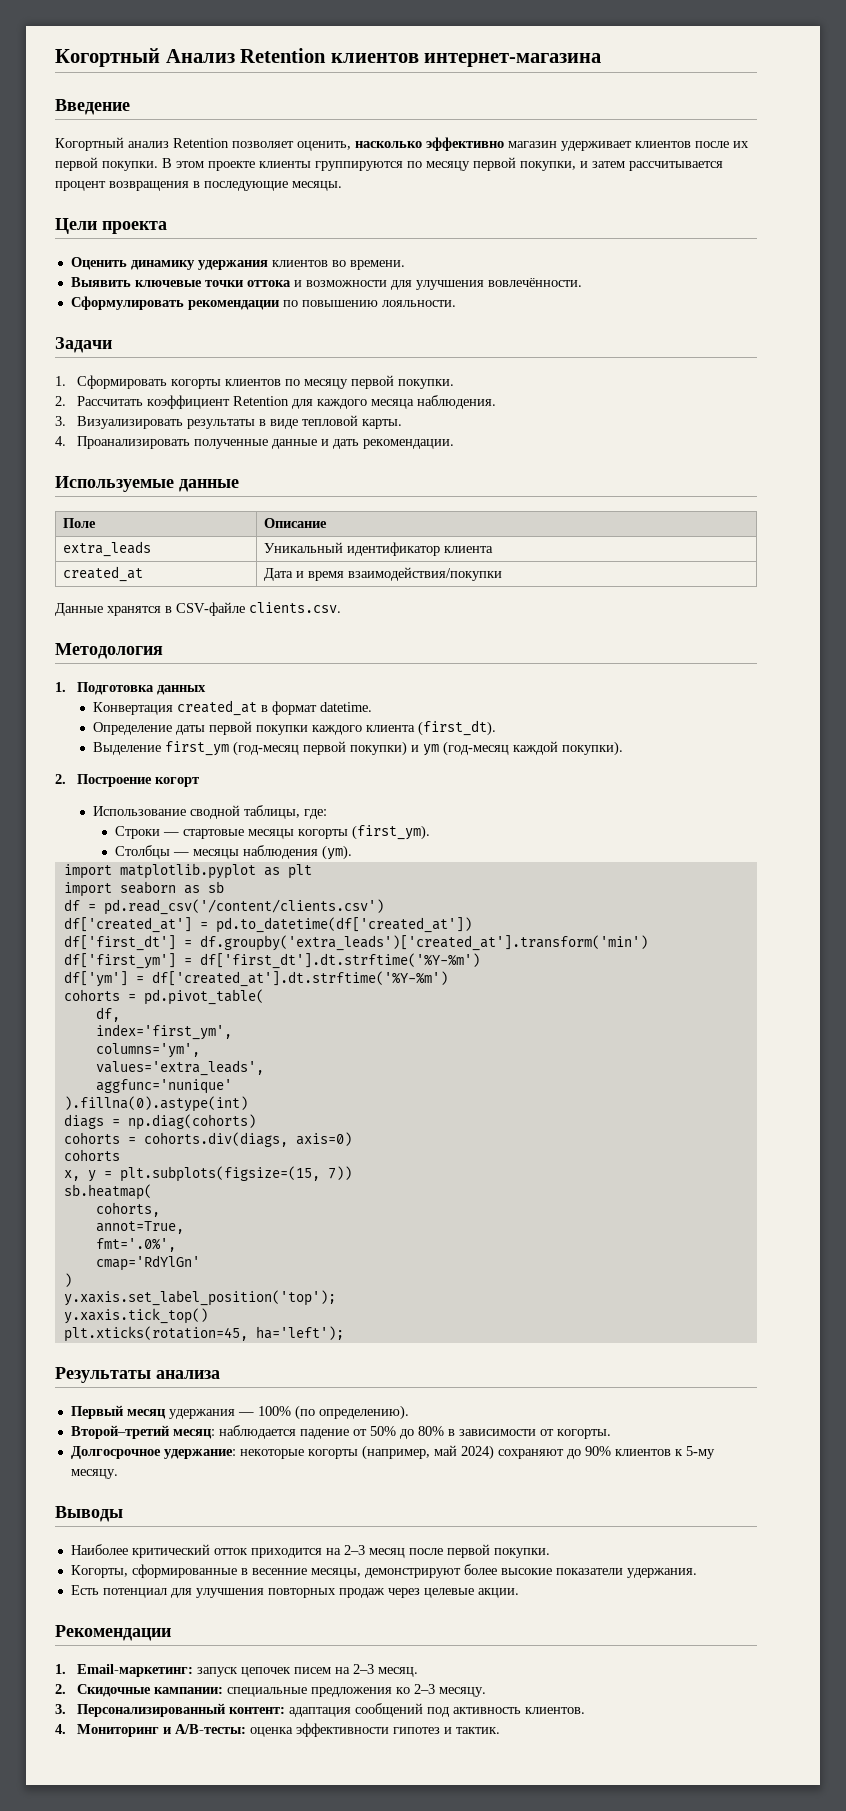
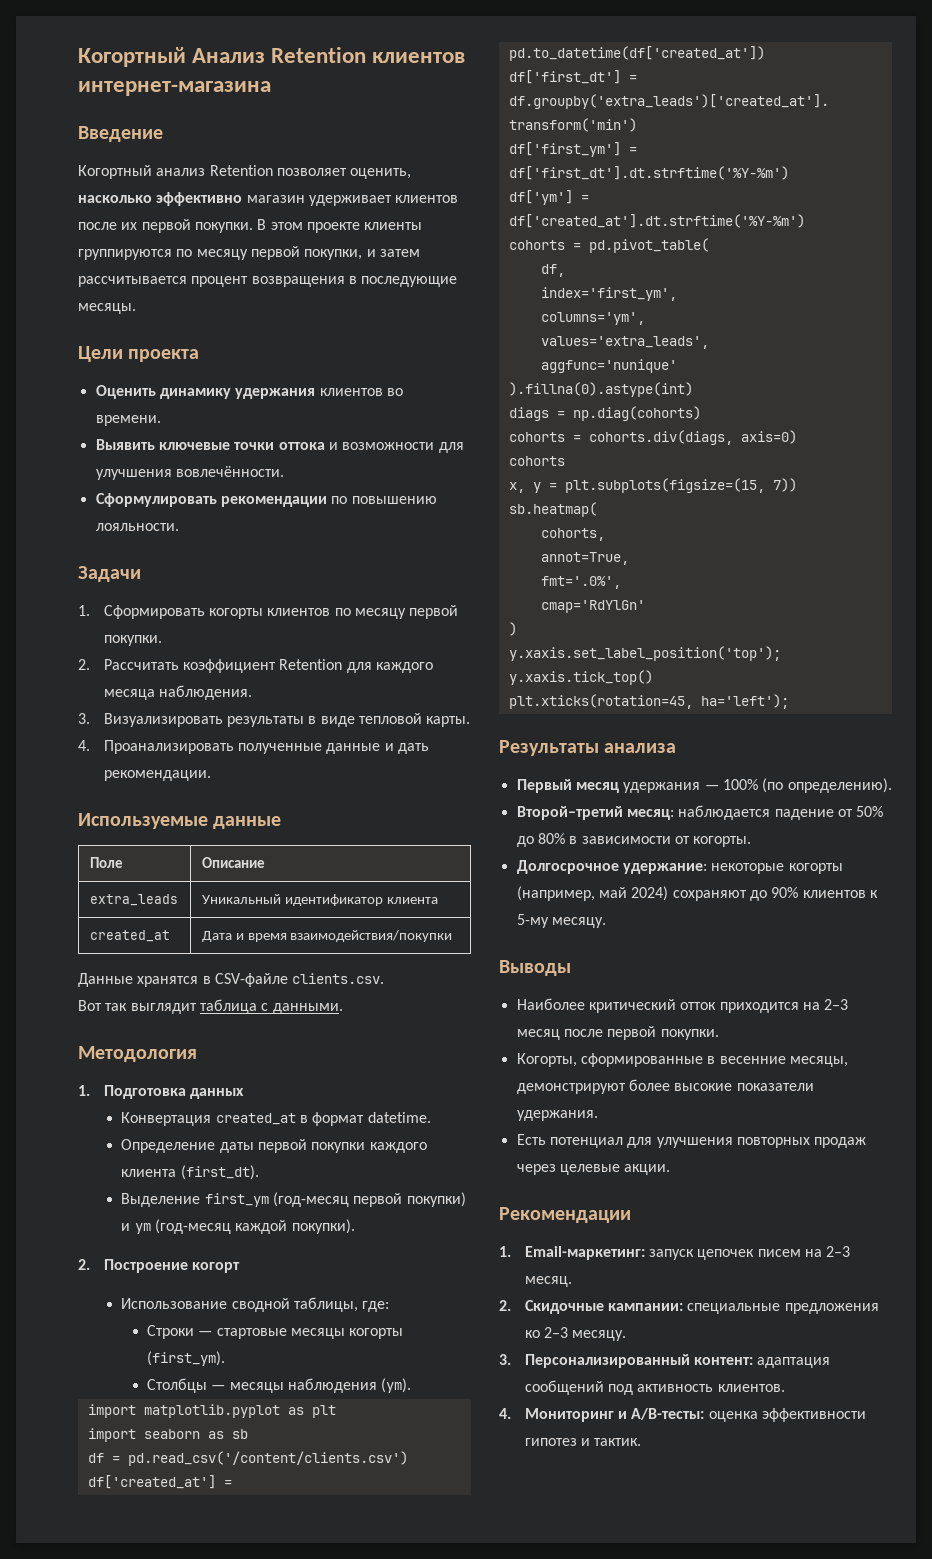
+ Вот так выглядит таблица с данными.

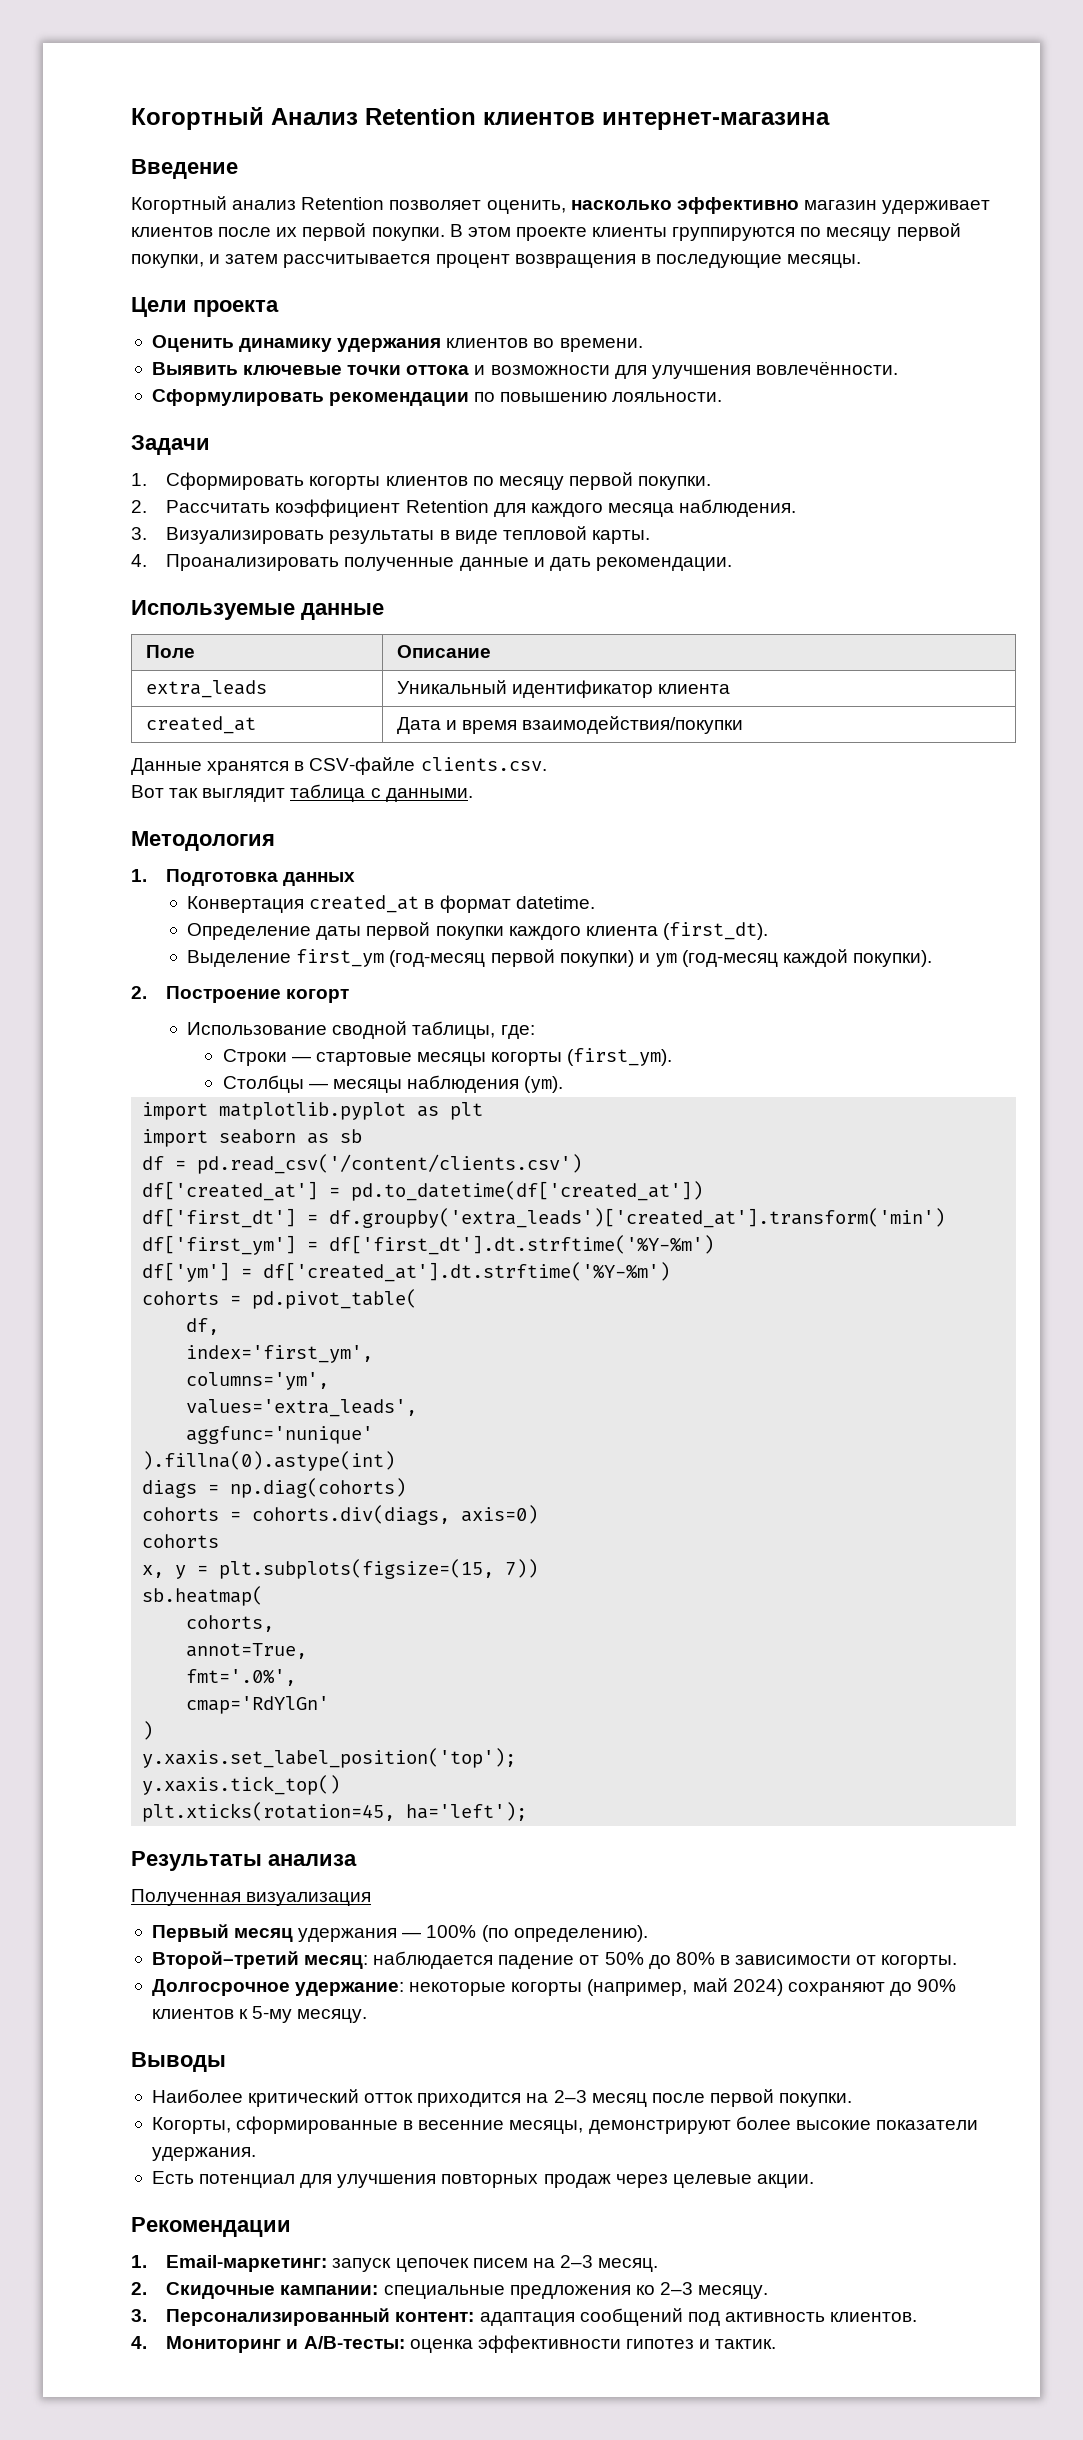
+ Полученная визуализация

